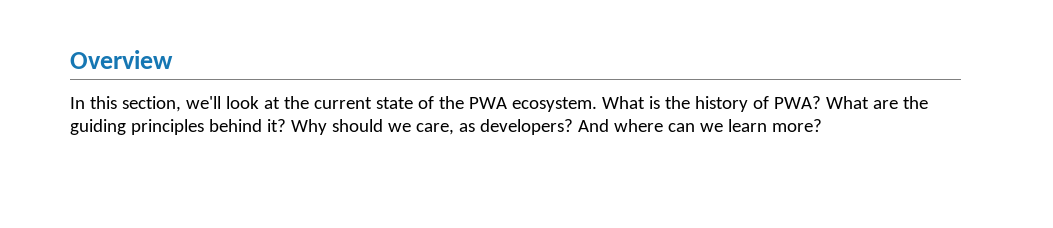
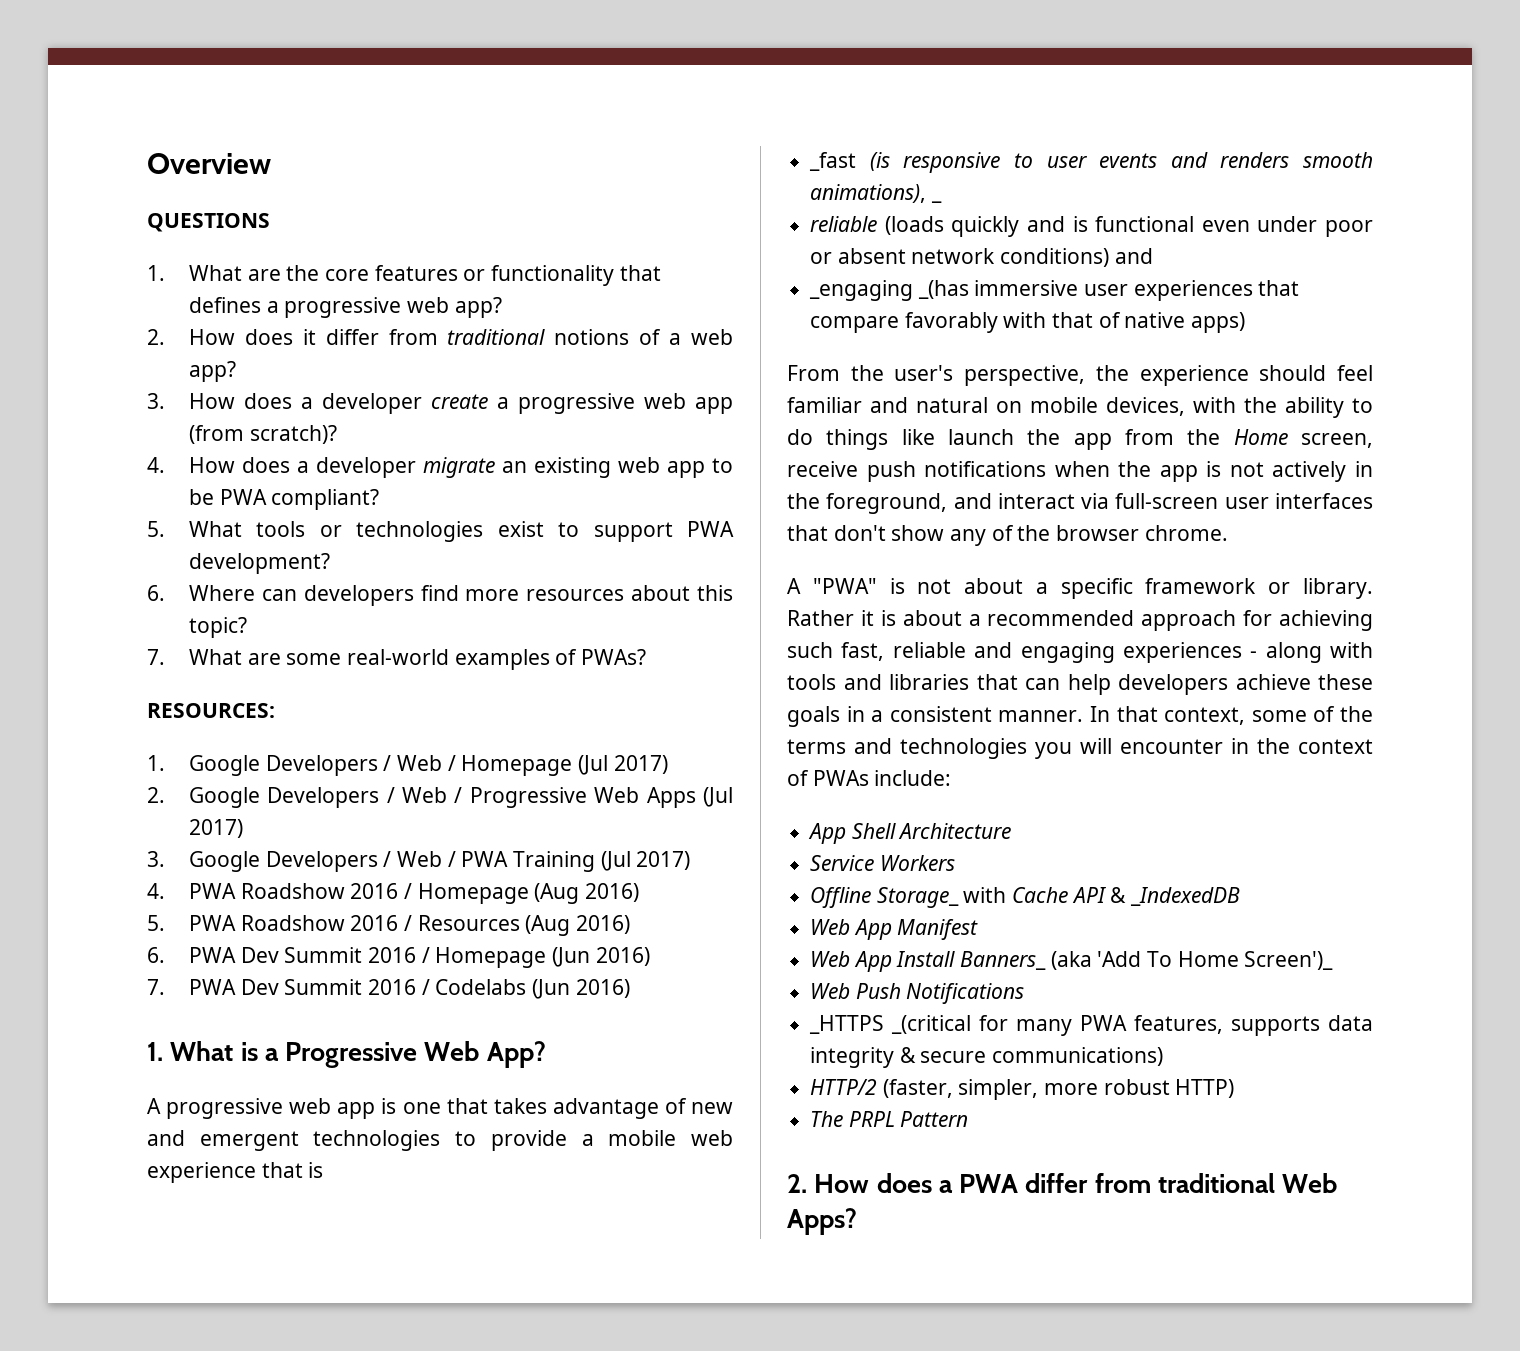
- In this section, we'll look at the current state of the PWA ecosystem. What is the history of PWA? What are the guiding principles behind it? Why should we care, as developers? And where can we learn more?
+ QUESTIONS
+ 1. What are the core features or functionality that defines a progressive web app?
+ 2. How does it differ from traditional notions of a web app?
+ 3. How does a developer create a progressive web app (from scratch)?
+ 4. How does a developer migrate an existing web app to be PWA compliant?
+ 5. What tools or technologies exist to support PWA development?
+ 6. Where can developers find more resources about this topic?
+ 7. What are some real-world examples of PWAs?
+ RESOURCES:
+ 1. Google Developers / Web / Homepage (Jul 2017)
+ 2. Google Developers / Web / Progressive Web Apps (Jul 2017)
+ 3. Google Developers / Web / PWA Training (Jul 2017)
+ 4. PWA Roadshow 2016 / Homepage (Aug 2016)
+ 5. PWA Roadshow 2016 / Resources (Aug 2016)
+ 6. PWA Dev Summit 2016 / Homepage (Jun 2016)
+ 7. PWA Dev Summit 2016 / Codelabs (Jun 2016)
+ 1. What is a Progressive Web App?
+ A progressive web app is one that takes advantage of new and emergent technologies to provide a mobile web experience that is
+ _fast (is responsive to user events and renders smooth animations), _
+ reliable (loads quickly and is functional even under poor or absent network conditions) and
+ _engaging _(has immersive user experiences that compare favorably with that of native apps)
+ From the user's perspective, the experience should feel familiar and natural on mobile devices, with the ability to do things like launch the app from the Home screen, receive push notifications when the app is not actively in the foreground, and interact via full-screen user interfaces that don't show any of the browser chrome.
+ A "PWA" is not about a specific framework or library. Rather it is about a recommended approach for achieving such fast, reliable and engaging experiences - along with tools and libraries that can help developers achieve these goals in a consistent manner. In that context, some of the terms and technologies you will encounter in the context of PWAs include:
+ App Shell Architecture
+ Service Workers
+ Offline Storage_ with Cache API & _IndexedDB
+ Web App Manifest
+ Web App Install Banners_ (aka 'Add To Home Screen')_
+ Web Push Notifications
+ _HTTPS _(critical for many PWA features, supports data integrity & secure communications)
+ HTTP/2 (faster, simpler, more robust HTTP)
+ The PRPL Pattern
+ 2. How does a PWA differ from traditional Web Apps?

